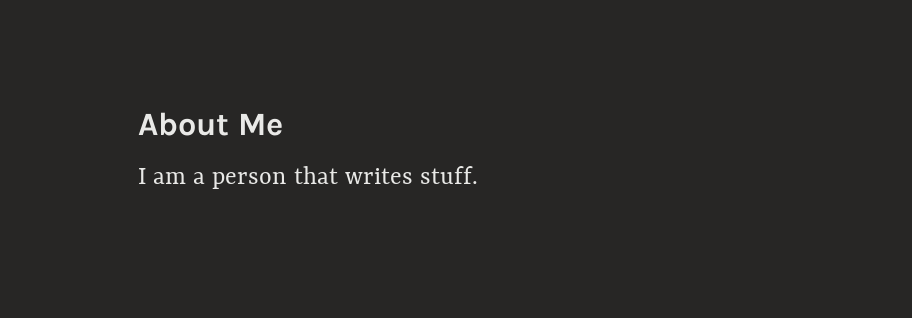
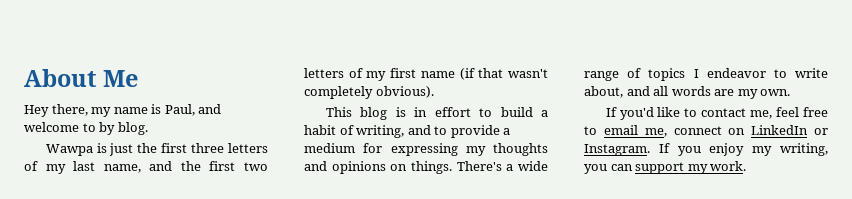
- I am a person that writes stuff.
+ Hey there, my name is Paul, and welcome to by blog.
+ Wawpa is just the first three letters of my last name, and the first two letters of my first name (if that wasn't completely obvious).
+ This blog is in effort to build a habit of writing, and to provide a medium for expressing my thoughts and opinions on things. There's a wide range of topics I endeavor to write about, and all words are my own.
+ If you'd like to contact me, feel free to email me, connect on LinkedIn or Instagram. If you enjoy my writing, you can support my work.

